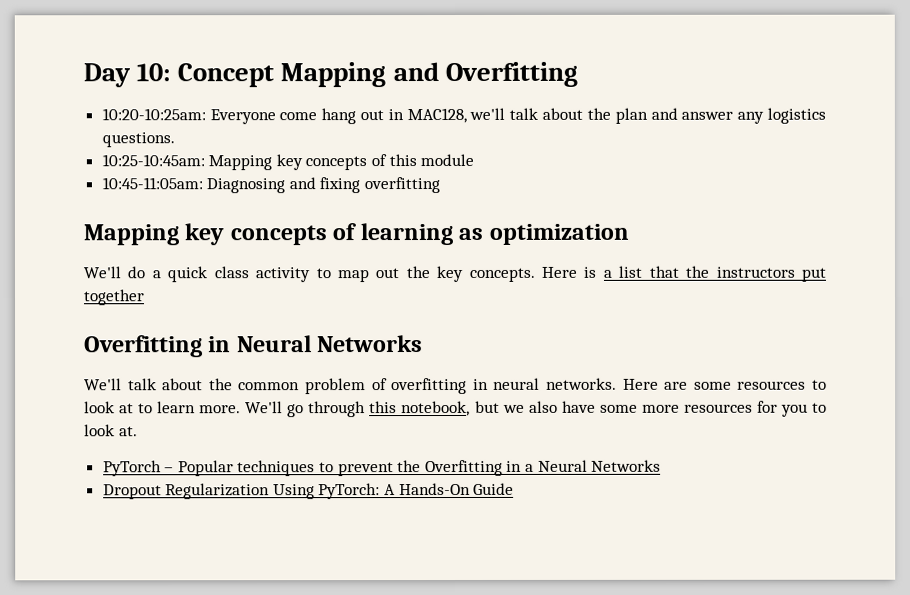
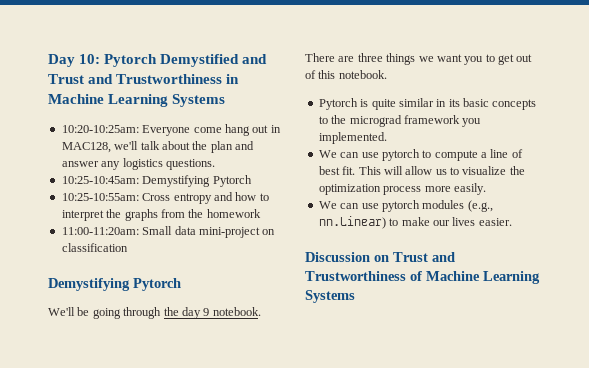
- Day 10: Concept Mapping and Overfitting
+ Day 10: Pytorch Demystified and Trust and Trustworthiness in Machine Learning Systems
- 10:25-10:45am: Mapping key concepts of this module
- 10:45-11:05am: Diagnosing and fixing overfitting
- Mapping key concepts of learning as optimization
- We'll do a quick class activity to map out the key concepts. Here is a list that the instructors put together
- Overfitting in Neural Networks
- We'll talk about the common problem of overfitting in neural networks. Here are some resources to look at to learn more. We'll go through this notebook, but we also have some more resources for you to look at.
- PyTorch – Popular techniques to prevent the Overfitting in a Neural Networks
- Dropout Regularization Using PyTorch: A Hands-On Guide
+ 10:25-10:45am: Demystifying Pytorch
+ 10:25-10:55am: Cross entropy and how to interpret the graphs from the homework
+ 11:00-11:20am: Small data mini-project on classification
+ Demystifying Pytorch
+ We'll be going through the day 9 notebook. There are three things we want you to get out of this notebook.
+ Pytorch is quite similar in its basic concepts to the micrograd framework you implemented.
+ We can use pytorch to compute a line of best fit. This will allow us to visualize the optimization process more easily.
+ We can use pytorch modules (e.g., nn.Linear) to make our lives easier.
+ Discussion on Trust and Trustworthiness of Machine Learning Systems

